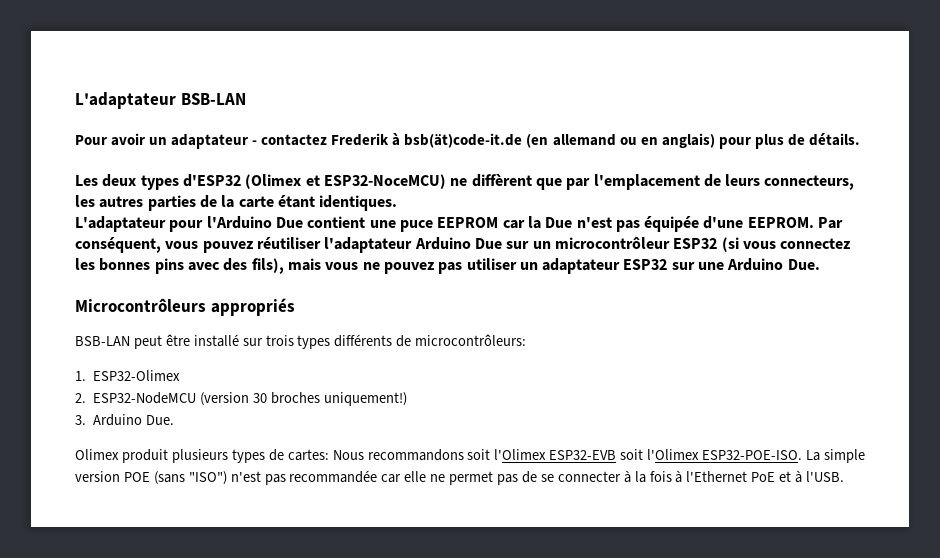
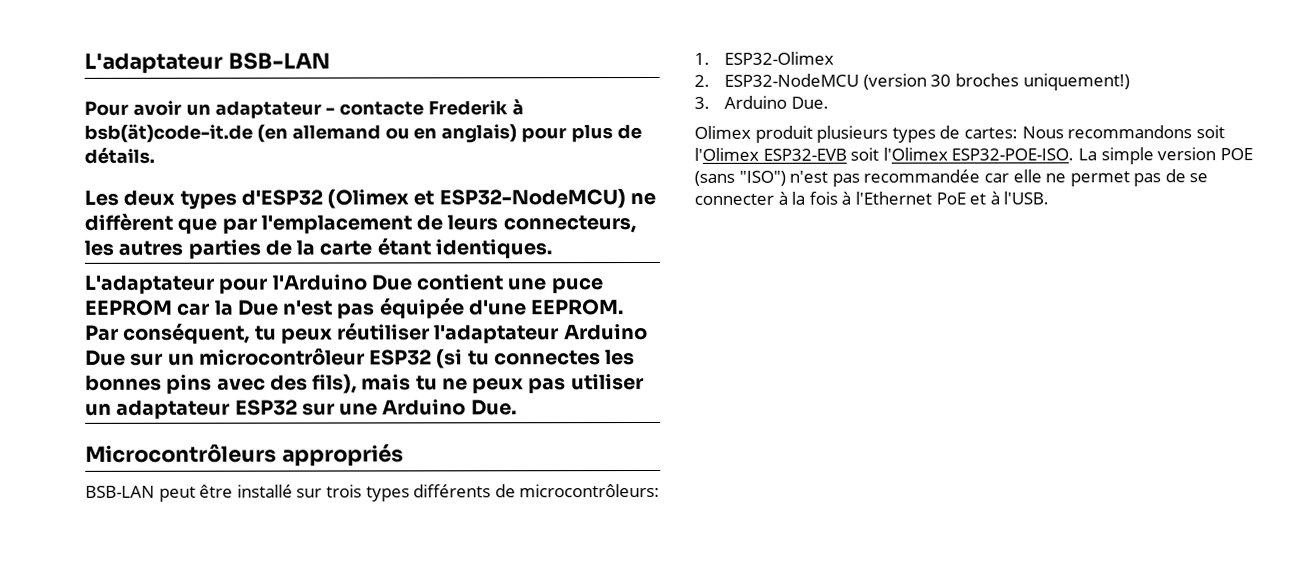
- Pour avoir un adaptateur - contactez Frederik à bsb(ät)code-it.de (en allemand ou en anglais) pour plus de détails.
+ Pour avoir un adaptateur - contacte Frederik à bsb(ät)code-it.de (en allemand ou en anglais) pour plus de détails.
- Les deux types d'ESP32 (Olimex et ESP32-NoceMCU) ne diffèrent que par l'emplacement de leurs connecteurs, les autres parties de la carte étant identiques.
+ Les deux types d'ESP32 (Olimex et ESP32-NodeMCU) ne diffèrent que par l'emplacement de leurs connecteurs, les autres parties de la carte étant identiques.
- Par conséquent, vous pouvez réutiliser l'adaptateur Arduino Due sur un microcontrôleur ESP32 (si vous connectez les bonnes pins avec des fils), mais vous ne pouvez pas utiliser un adaptateur ESP32 sur une Arduino Due.
+ Par conséquent, tu peux réutiliser l'adaptateur Arduino Due sur un microcontrôleur ESP32 (si tu connectes les bonnes pins avec des fils), mais tu ne peux pas utiliser un adaptateur ESP32 sur une Arduino Due.

